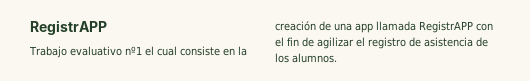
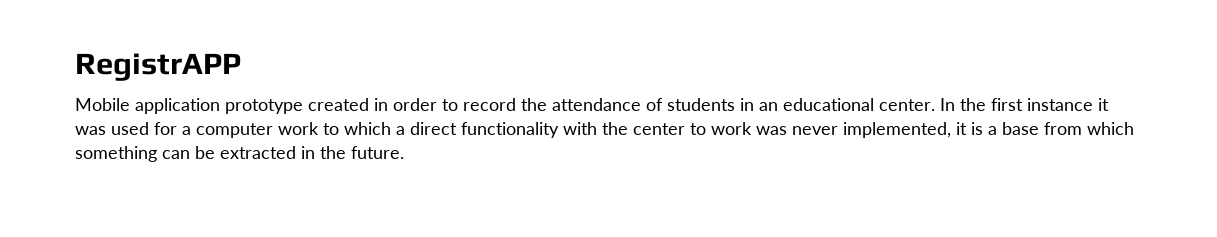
- Trabajo evaluativo nº1 el cual consiste en la creación de una app llamada RegistrAPP con el fin de agilizar el registro de asistencia de los alumnos.
+ Mobile application prototype created in order to record the attendance of students in an educational center. In the first instance it was used for a computer work to which a direct functionality with the center to work was never implemented, it is a base from which something can be extracted in the future.

